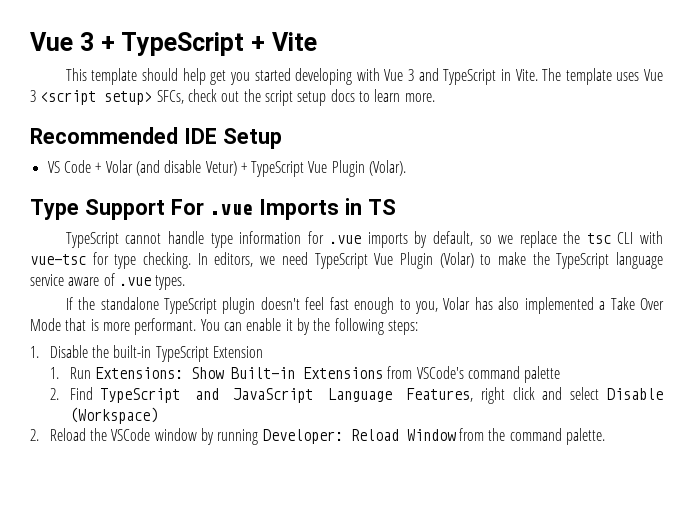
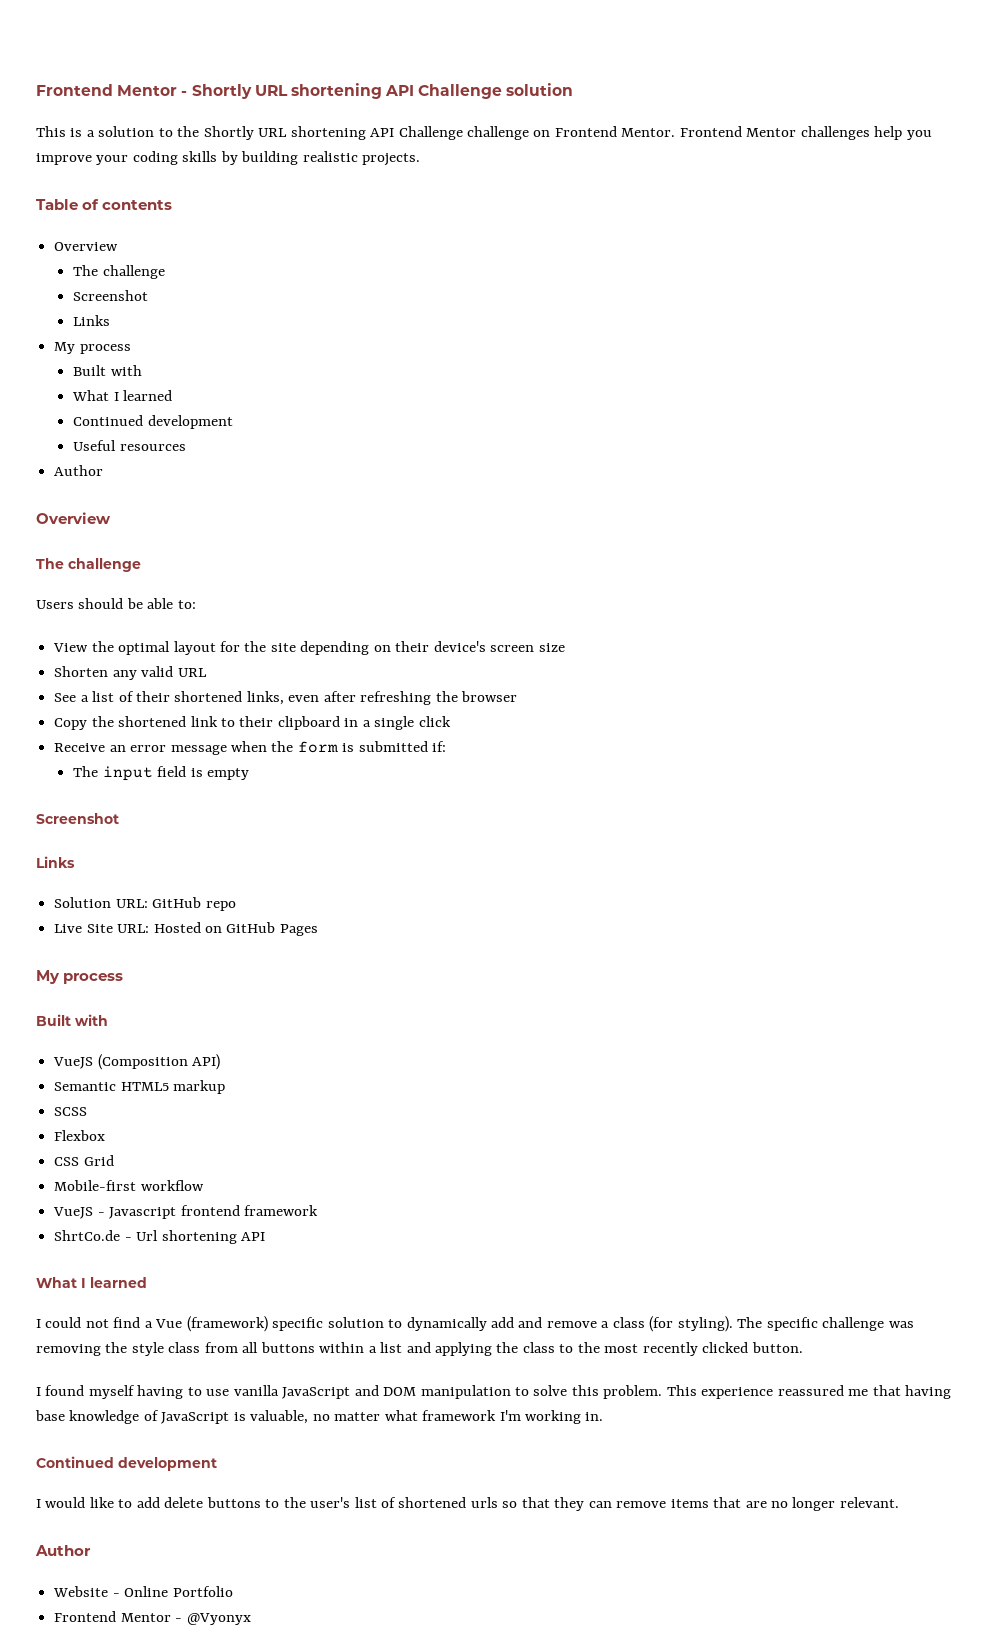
- Vue 3 + TypeScript + Vite
- This template should help get you started developing with Vue 3 and TypeScript in Vite. The template uses Vue 3 <script setup> SFCs, check out the script setup docs to learn more.
- Recommended IDE Setup
- VS Code + Volar (and disable Vetur) + TypeScript Vue Plugin (Volar).
- Type Support For .vue Imports in TS
- TypeScript cannot handle type information for .vue imports by default, so we replace the tsc CLI with vue-tsc for type checking. In editors, we need TypeScript Vue Plugin (Volar) to make the TypeScript language service aware of .vue types.
- If the standalone TypeScript plugin doesn't feel fast enough to you, Volar has also implemented a Take Over Mode that is more performant. You can enable it by the following steps:
- 1. Disable the built-in TypeScript Extension
- 1. Run Extensions: Show Built-in Extensions from VSCode's command palette
- 2. Find TypeScript and JavaScript Language Features, right click and select Disable (Workspace)
- 2. Reload the VSCode window by running Developer: Reload Window from the command palette.
+ Frontend Mentor - Shortly URL shortening API Challenge solution
+ This is a solution to the Shortly URL shortening API Challenge challenge on Frontend Mentor. Frontend Mentor challenges help you improve your coding skills by building realistic projects.
+ Table of contents
+ Overview
+ The challenge
+ Screenshot
+ Links
+ My process
+ Built with
+ What I learned
+ Continued development
+ Useful resources
+ Author
+ Overview
+ The challenge
+ Users should be able to:
+ View the optimal layout for the site depending on their device's screen size
+ Shorten any valid URL
+ See a list of their shortened links, even after refreshing the browser
+ Copy the shortened link to their clipboard in a single click
+ Receive an error message when the form is submitted if:
+ The input field is empty
+ Screenshot
+ Links
+ Solution URL: GitHub repo
+ Live Site URL: Hosted on GitHub Pages
+ My process
+ Built with
+ VueJS (Composition API)
+ Semantic HTML5 markup
+ SCSS
+ Flexbox
+ CSS Grid
+ Mobile-first workflow
+ VueJS - Javascript frontend framework
+ ShrtCo.de - Url shortening API
+ What I learned
+ I could not find a Vue (framework) specific solution to dynamically add and remove a class (for styling). The specific challenge was removing the style class from all buttons within a list and applying the class to the most recently clicked button.
+ I found myself having to use vanilla JavaScript and DOM manipulation to solve this problem. This experience reassured me that having base knowledge of JavaScript is valuable, no matter what framework I'm working in.
+ Continued development
+ I would like to add delete buttons to the user's list of shortened urls so that they can remove items that are no longer relevant.
+ Author
+ Website - Online Portfolio
+ Frontend Mentor - @Vyonyx

